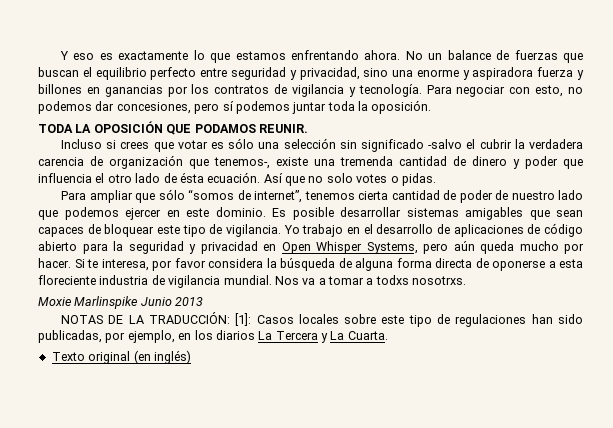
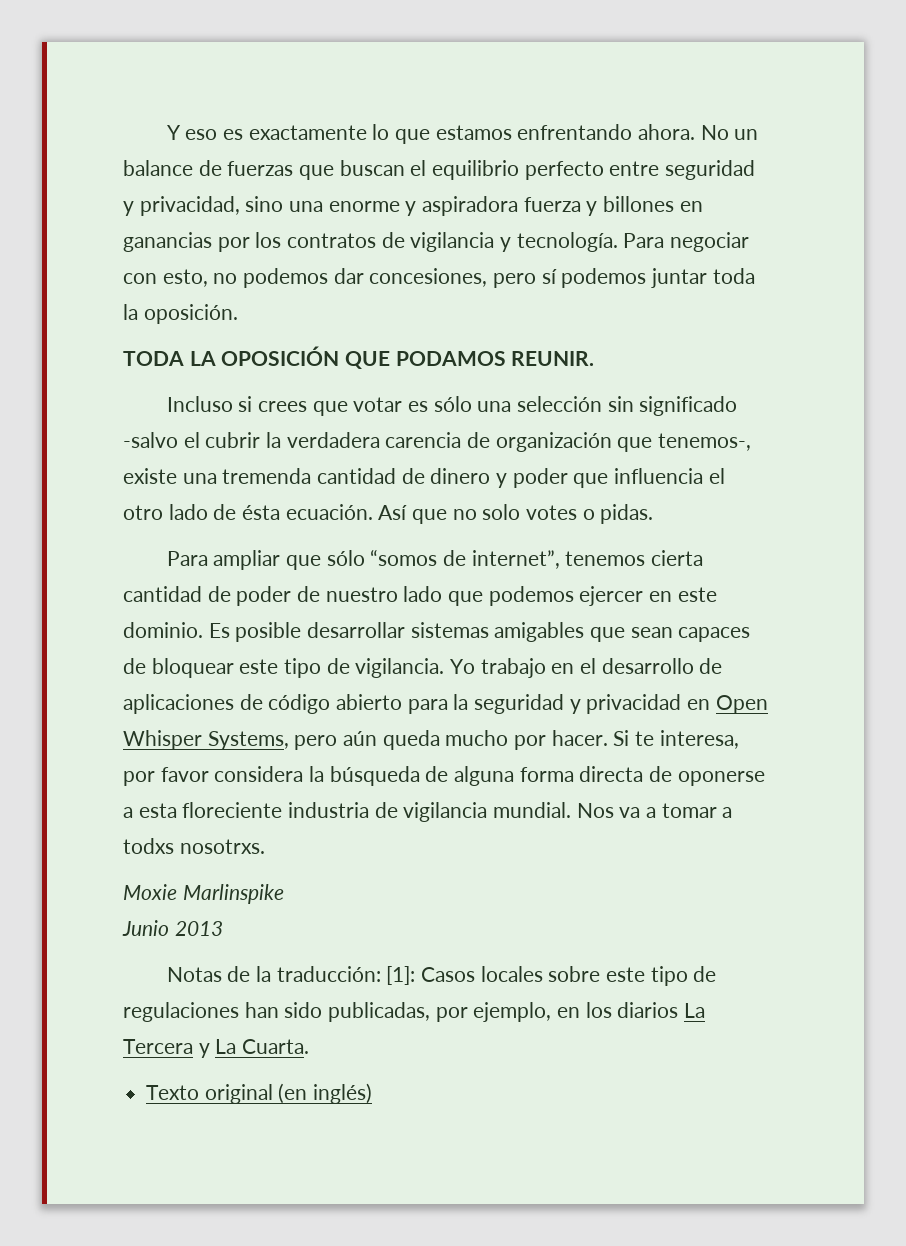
- Moxie Marlinspike Junio 2013
+ Moxie Marlinspike
+ Junio 2013
- NOTAS DE LA TRADUCCIÓN: [1]: Casos locales sobre este tipo de regulaciones han sido publicadas, por ejemplo, en los diarios La Tercera y La Cuarta.
+ Notas de la traducción: [1]: Casos locales sobre este tipo de regulaciones han sido publicadas, por ejemplo, en los diarios La Tercera y La Cuarta.

